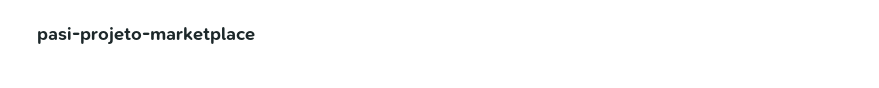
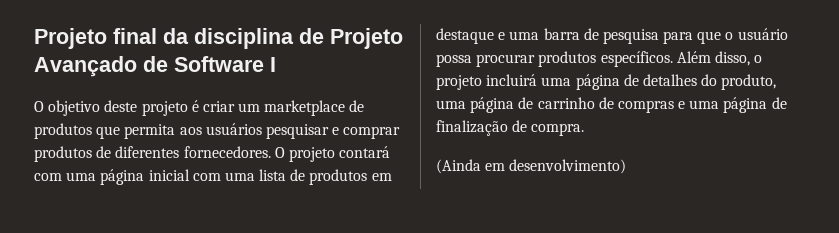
- pasi-projeto-marketplace
+ Projeto final da disciplina de Projeto Avançado de Software I
+ O objetivo deste projeto é criar um marketplace de produtos que permita aos usuários pesquisar e comprar produtos de diferentes fornecedores. O projeto contará com uma página inicial com uma lista de produtos em destaque e uma barra de pesquisa para que o usuário possa procurar produtos específicos. Além disso, o projeto incluirá uma página de detalhes do produto, uma página de carrinho de compras e uma página de finalização de compra.
+ (Ainda em desenvolvimento)

